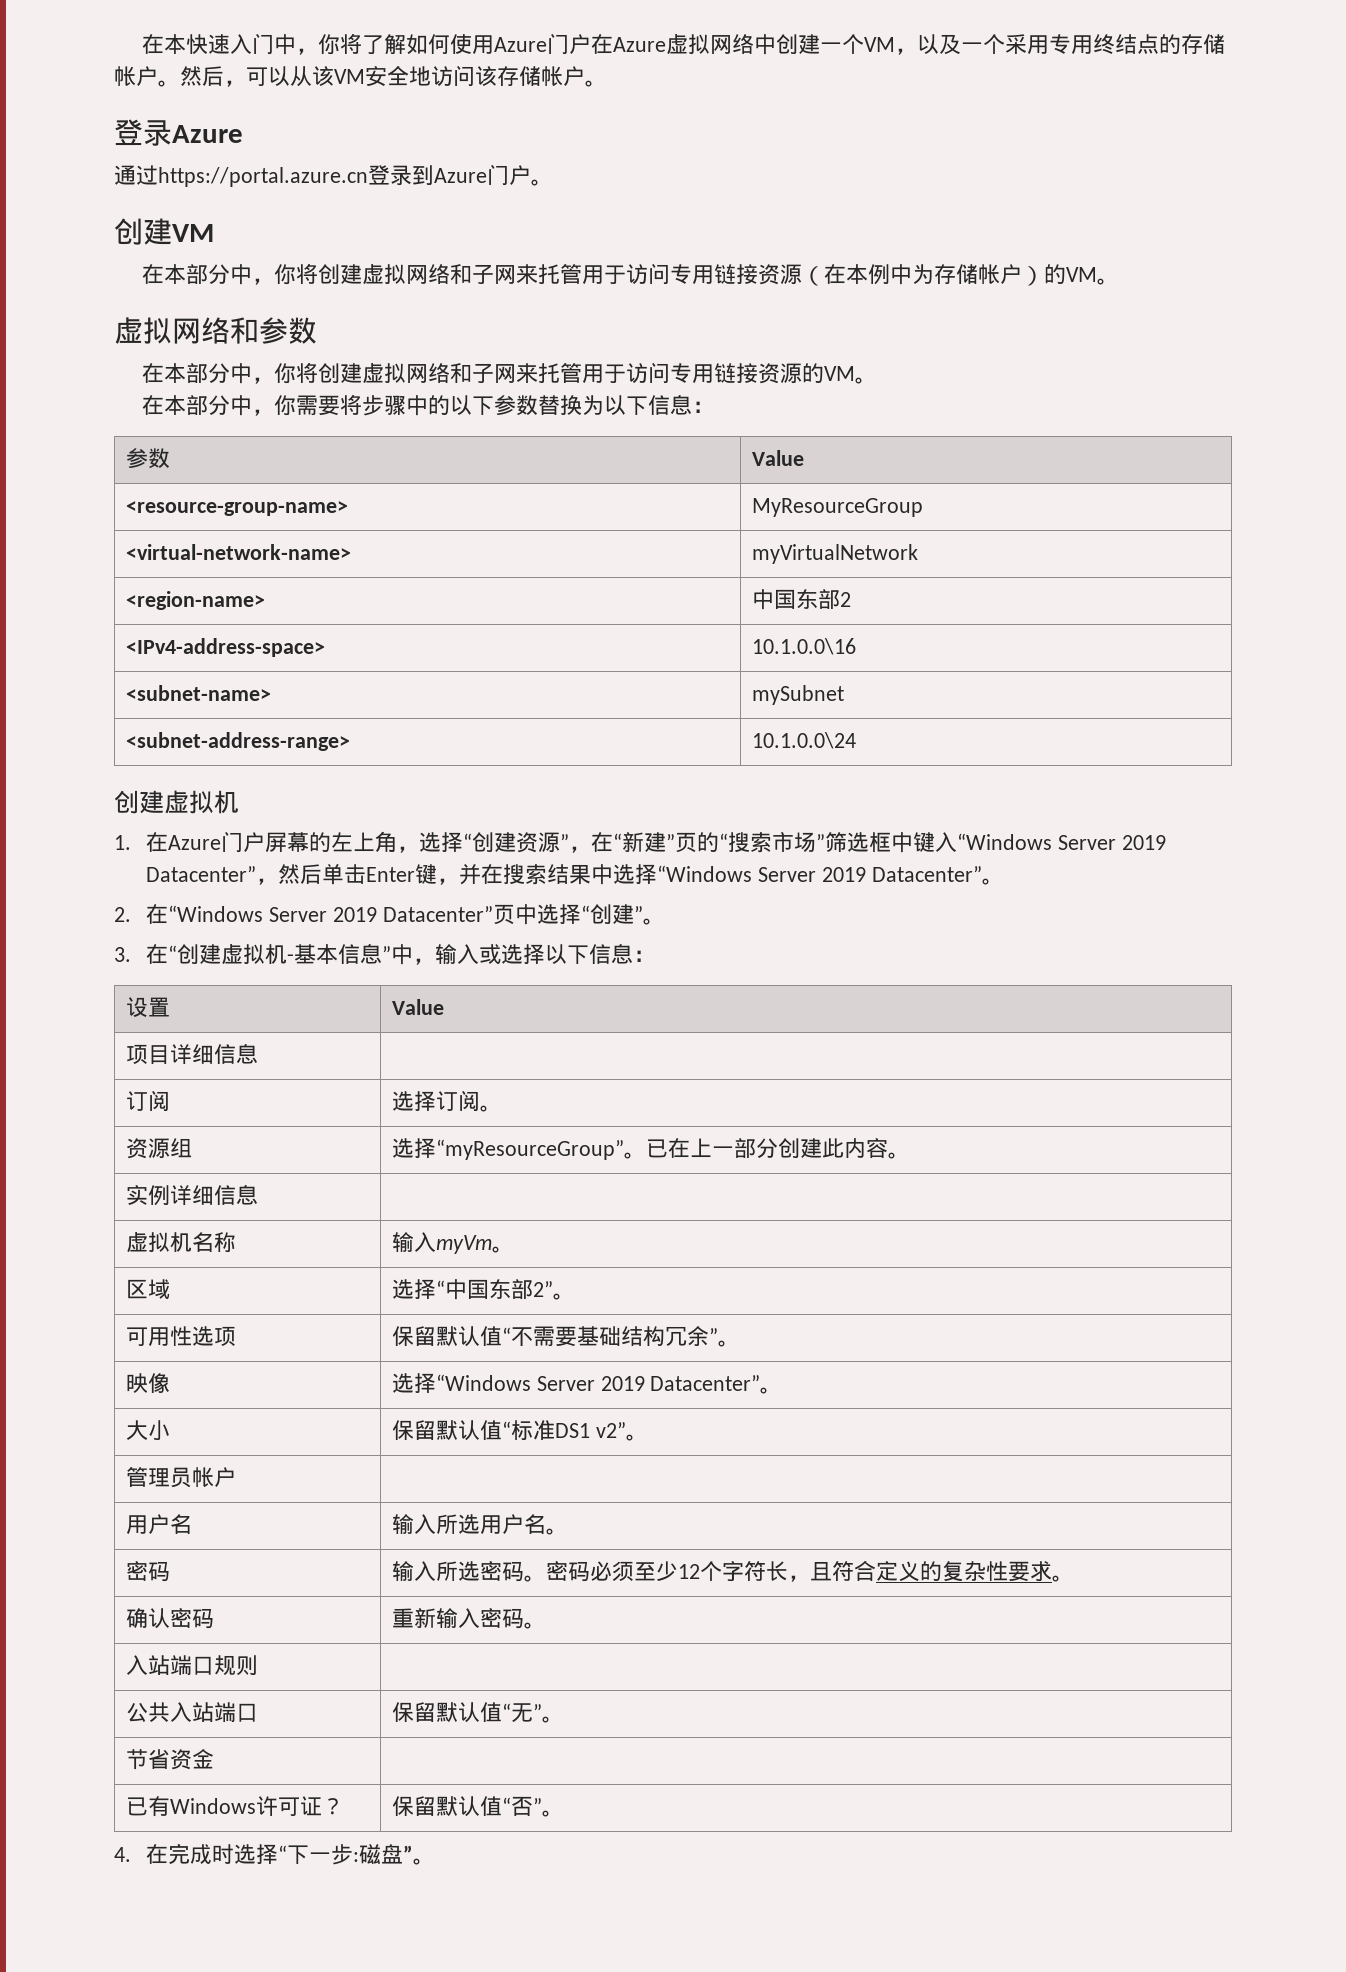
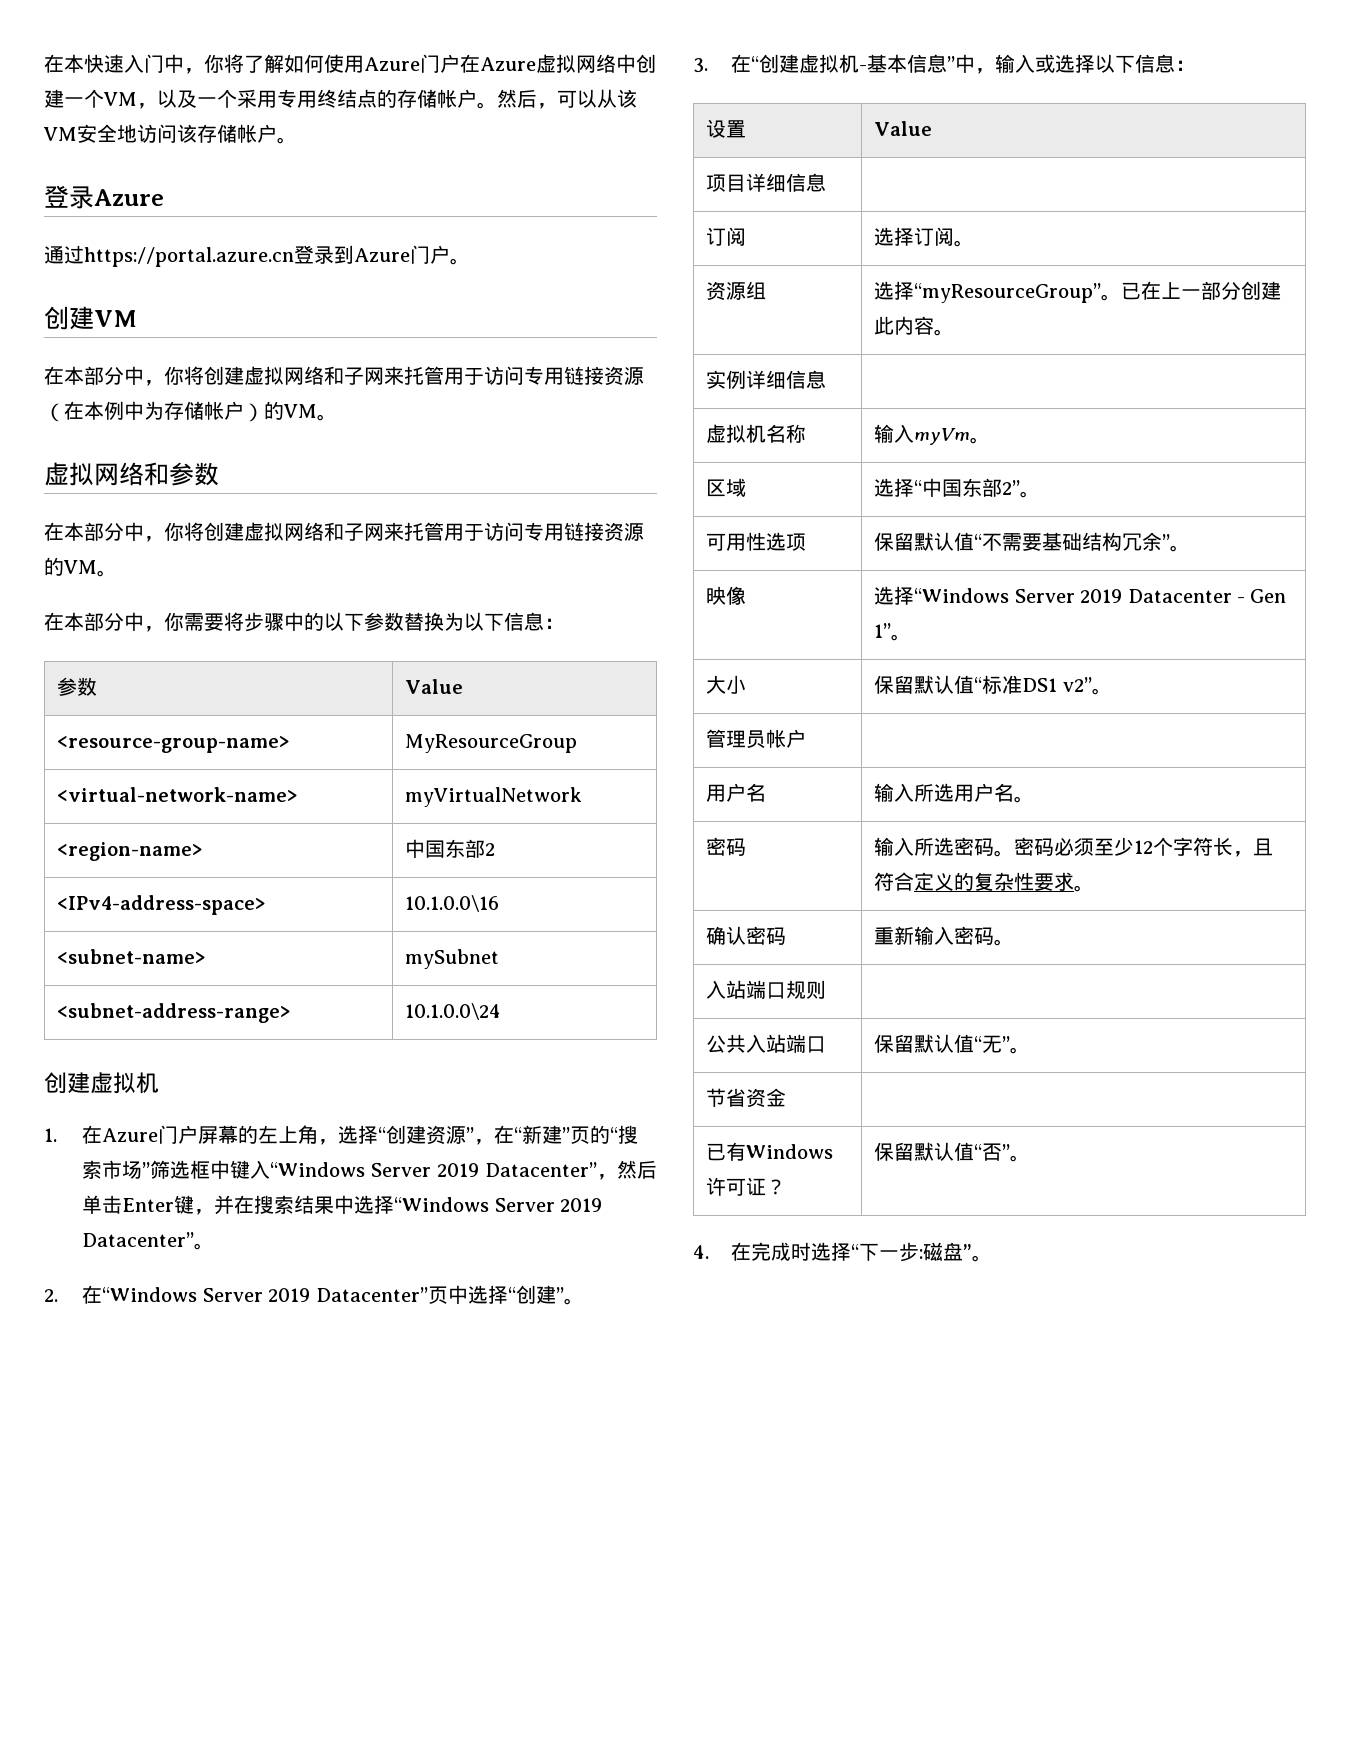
- 映像 | 选择“Windows Server 2019 Datacenter”。
+ 映像 | 选择“Windows Server 2019 Datacenter - Gen 1”。

